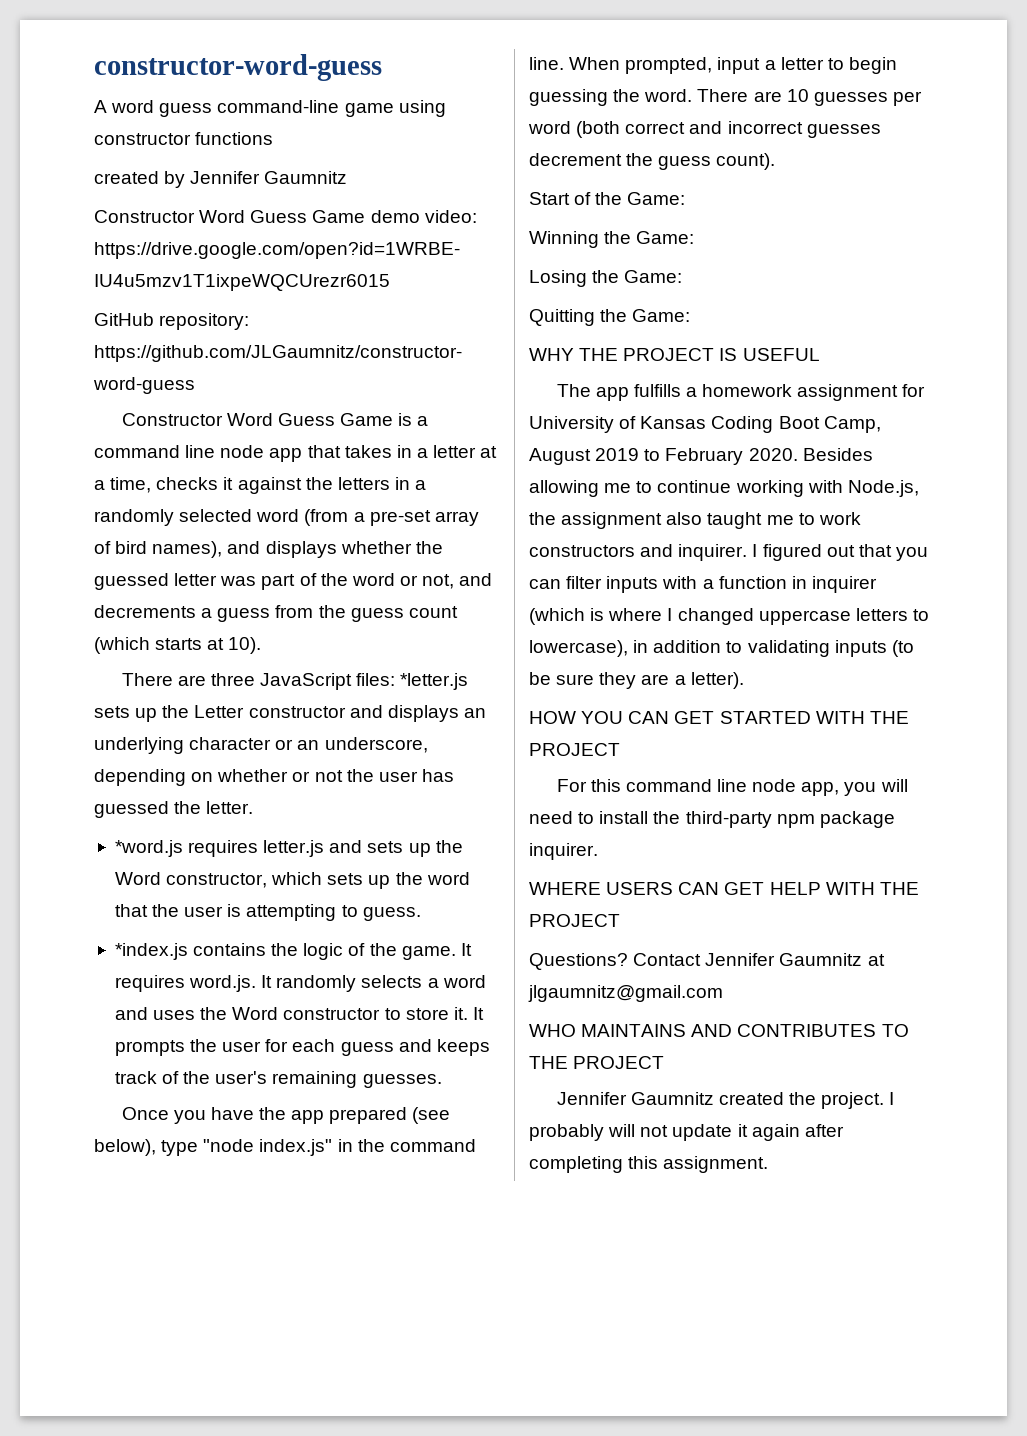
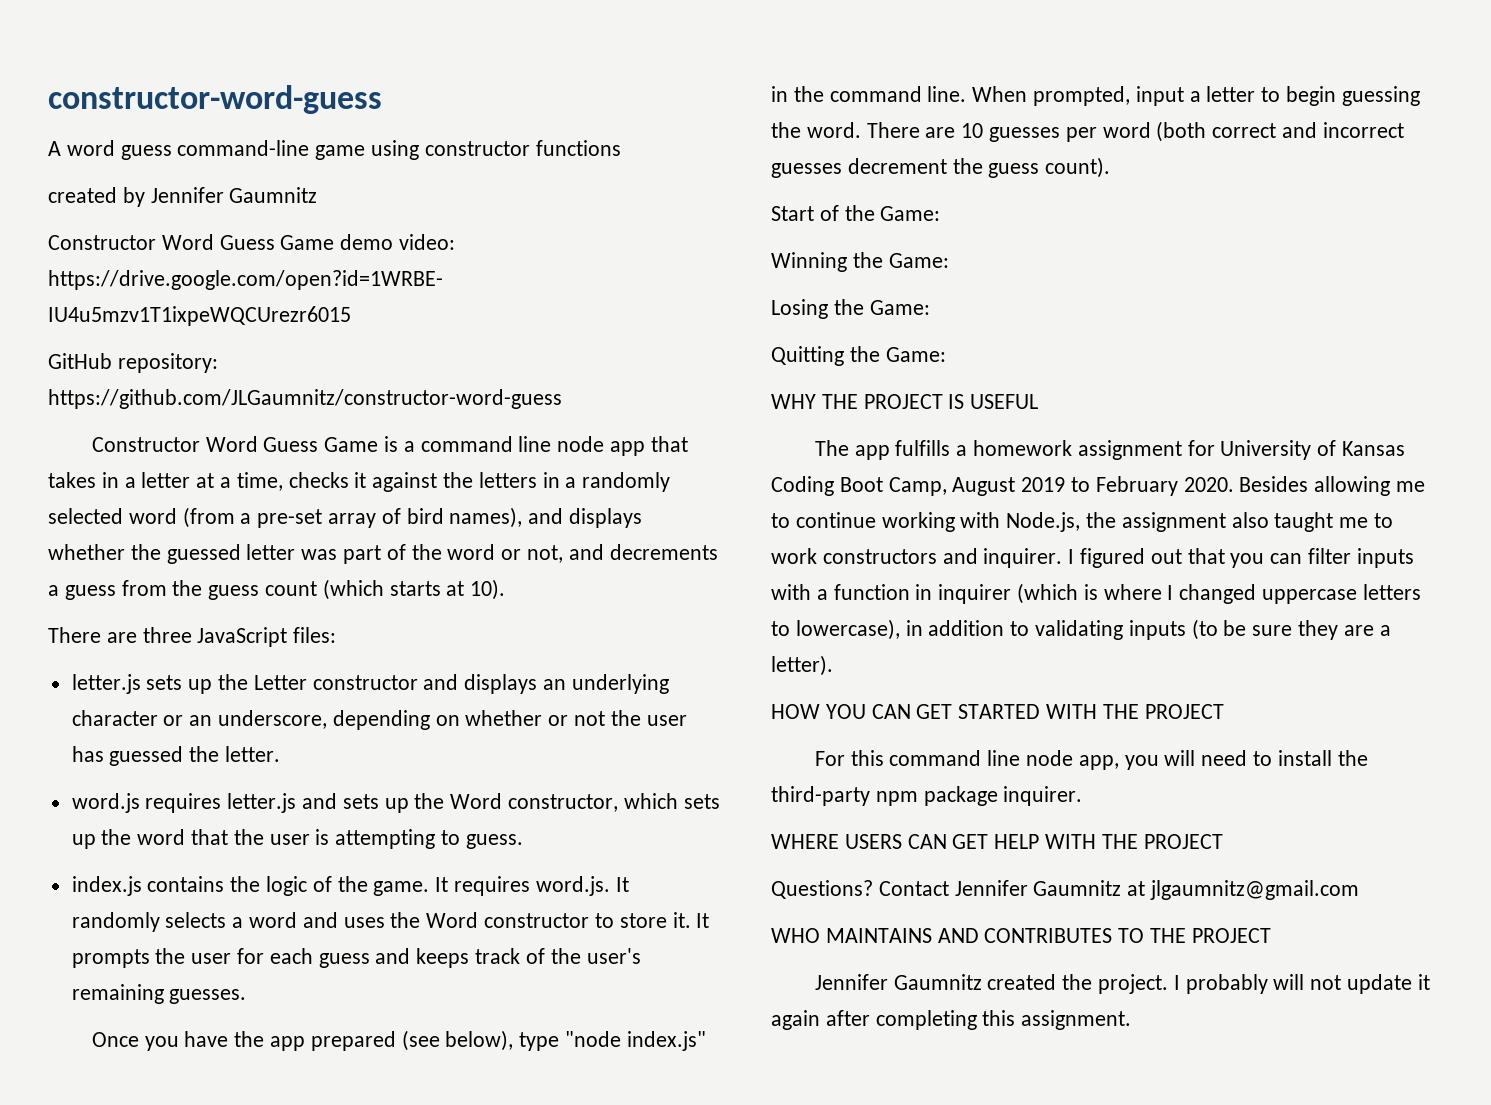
- There are three JavaScript files: *letter.js sets up the Letter constructor and displays an underlying character or an underscore, depending on whether or not the user has guessed the letter.
+ There are three JavaScript files:
+ letter.js sets up the Letter constructor and displays an underlying character or an underscore, depending on whether or not the user has guessed the letter.
- *word.js requires letter.js and sets up the Word constructor, which sets up the word that the user is attempting to guess.
+ word.js requires letter.js and sets up the Word constructor, which sets up the word that the user is attempting to guess.
- *index.js contains the logic of the game.
+ index.js contains the logic of the game.

